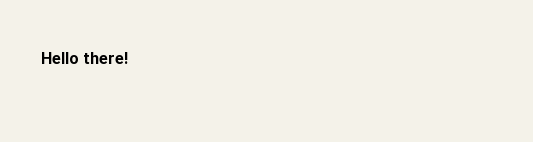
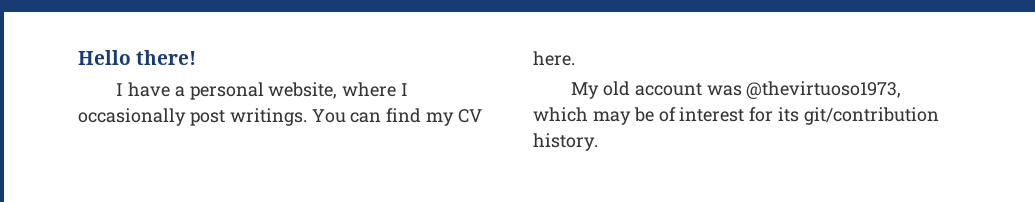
+ I have a personal website, where I occasionally post writings. You can find my CV here.
+ My old account was @thevirtuoso1973, which may be of interest for its git/contribution history.

